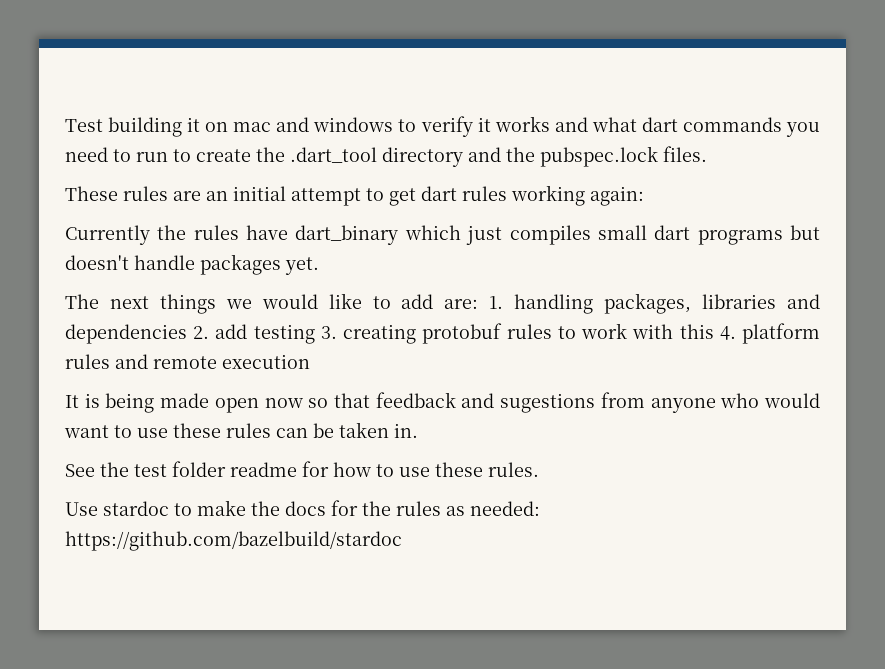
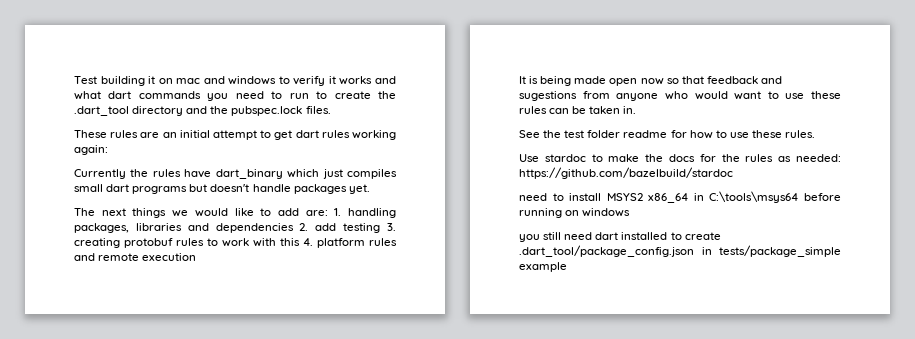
+ need to install MSYS2 x86_64 in C:\tools\msys64 before running on windows
+ you still need dart installed to create .dart_tool/package_config.json in tests/package_simple example

